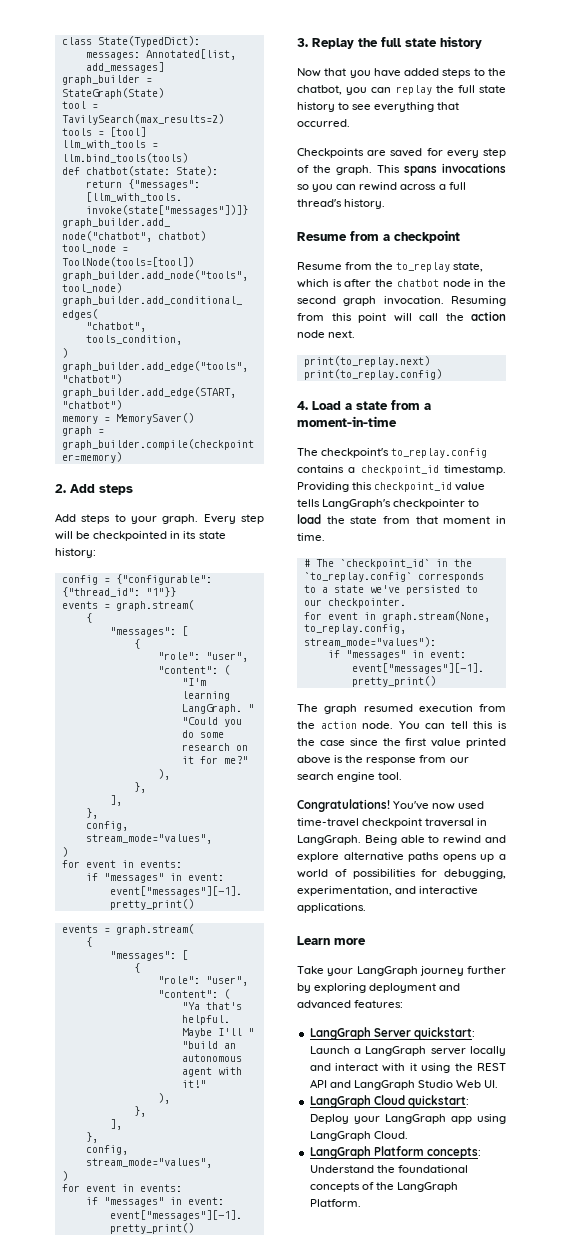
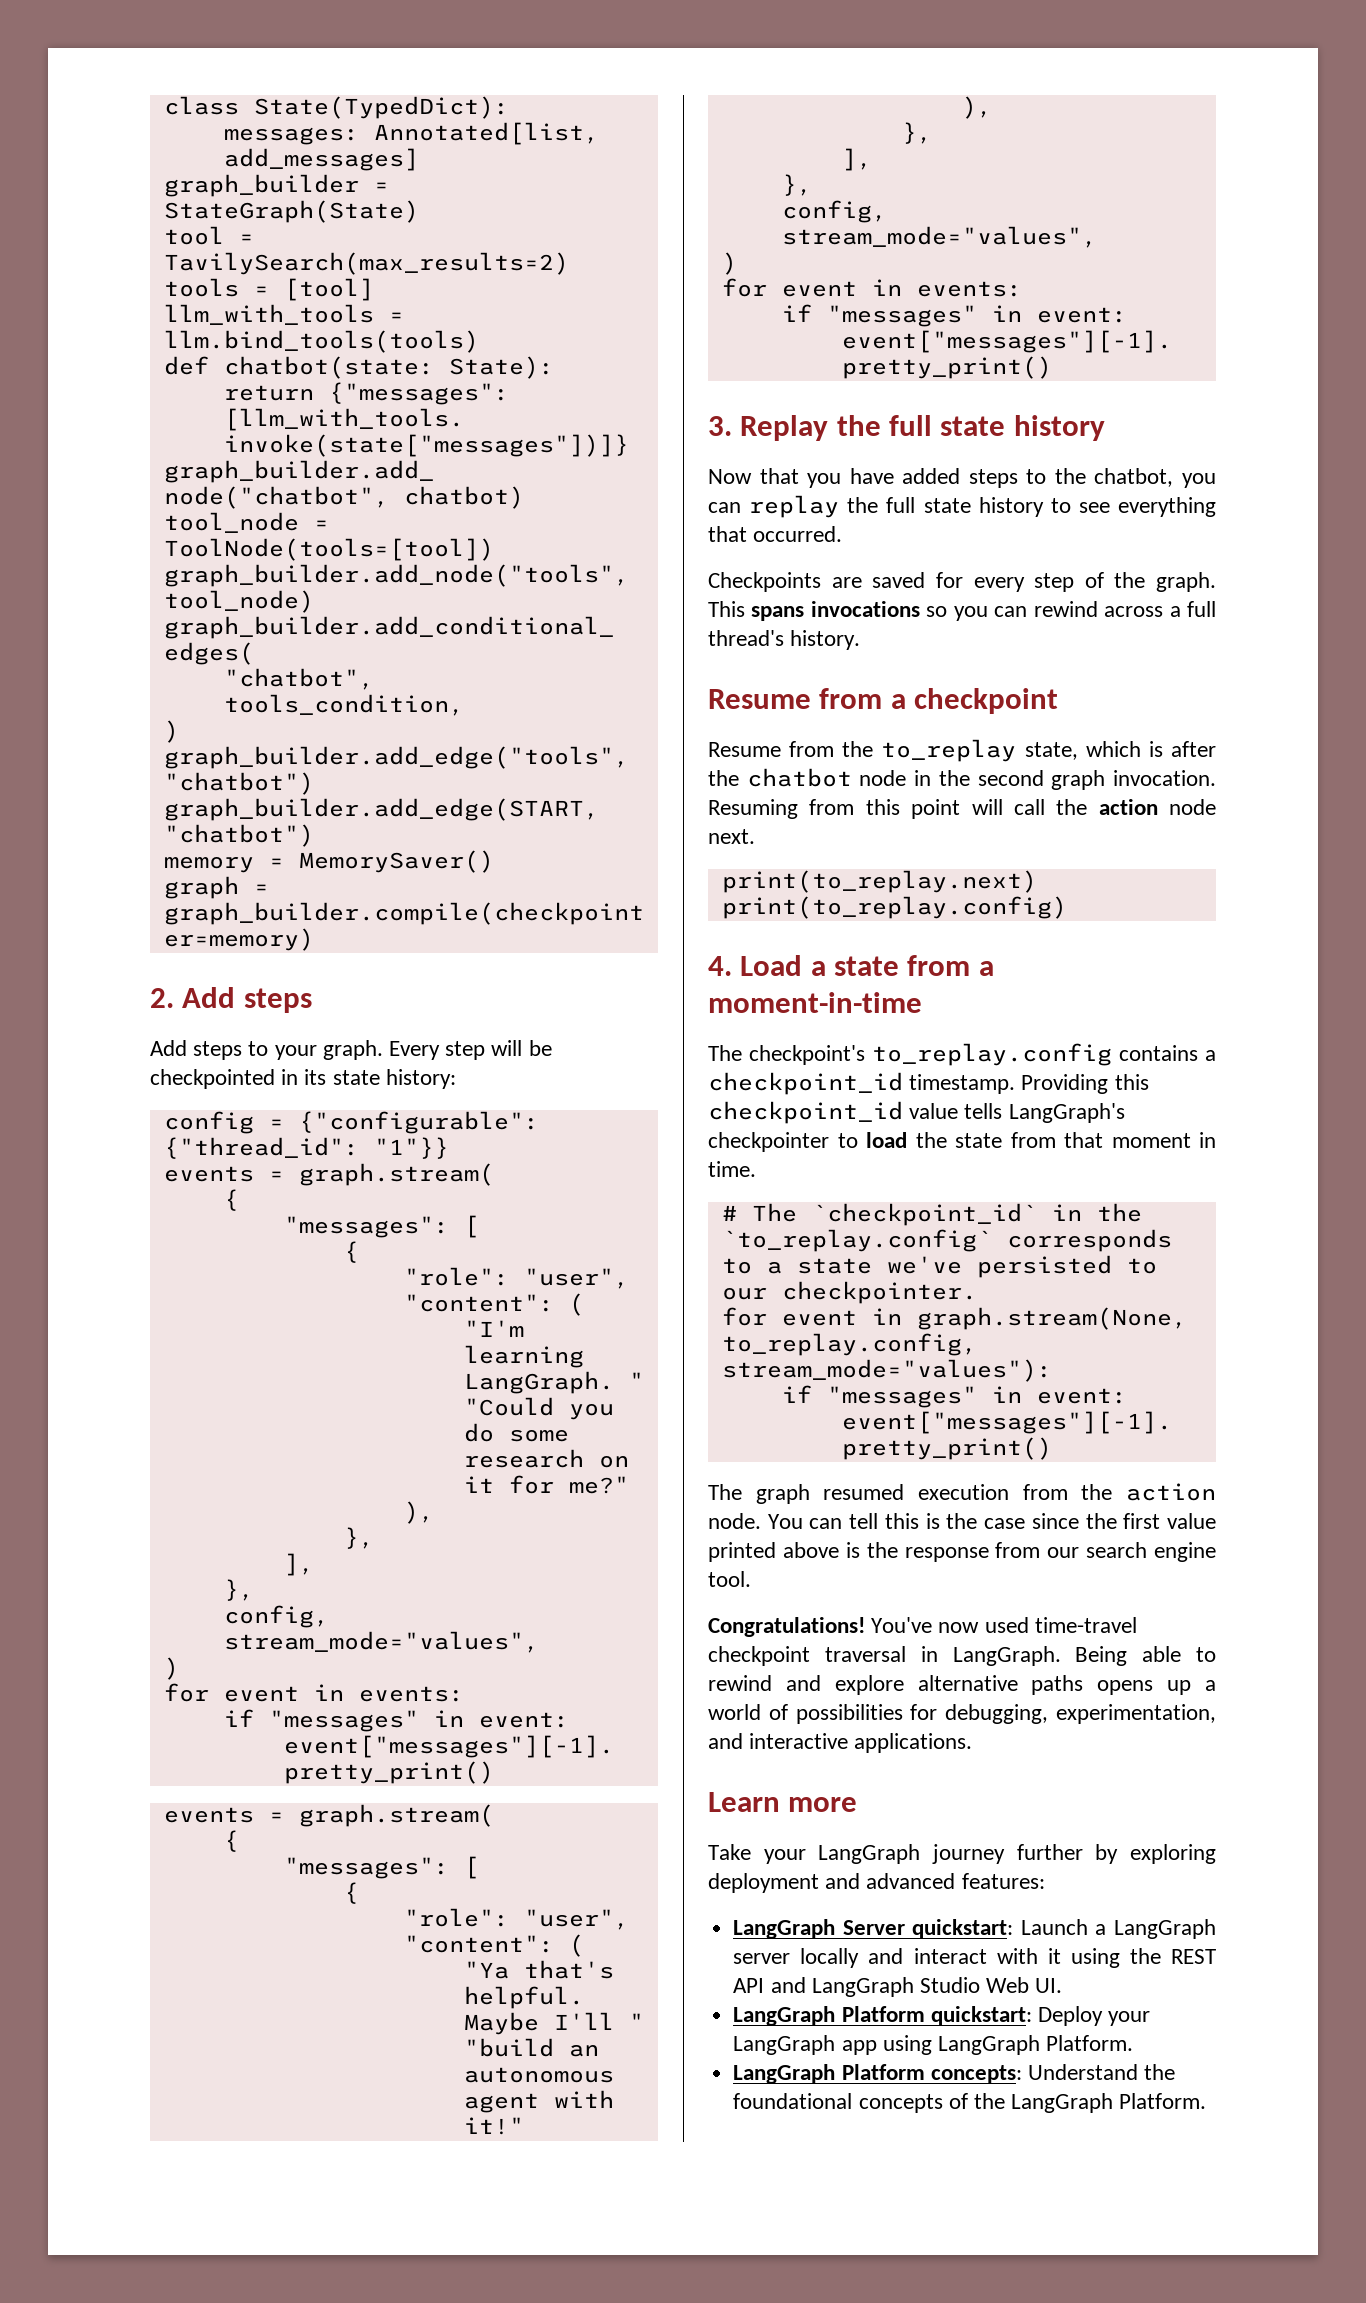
- LangGraph Cloud quickstart: Deploy your LangGraph app using LangGraph Cloud.
+ LangGraph Platform quickstart: Deploy your LangGraph app using LangGraph Platform.

